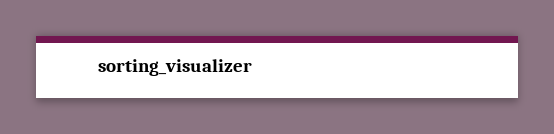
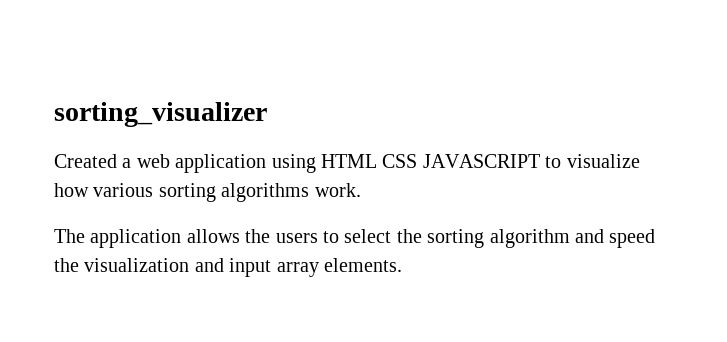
+ Created a web application using HTML CSS JAVASCRIPT to visualize how various sorting algorithms work.
+ The application allows the users to select the sorting algorithm and speed the visualization and input array elements.

